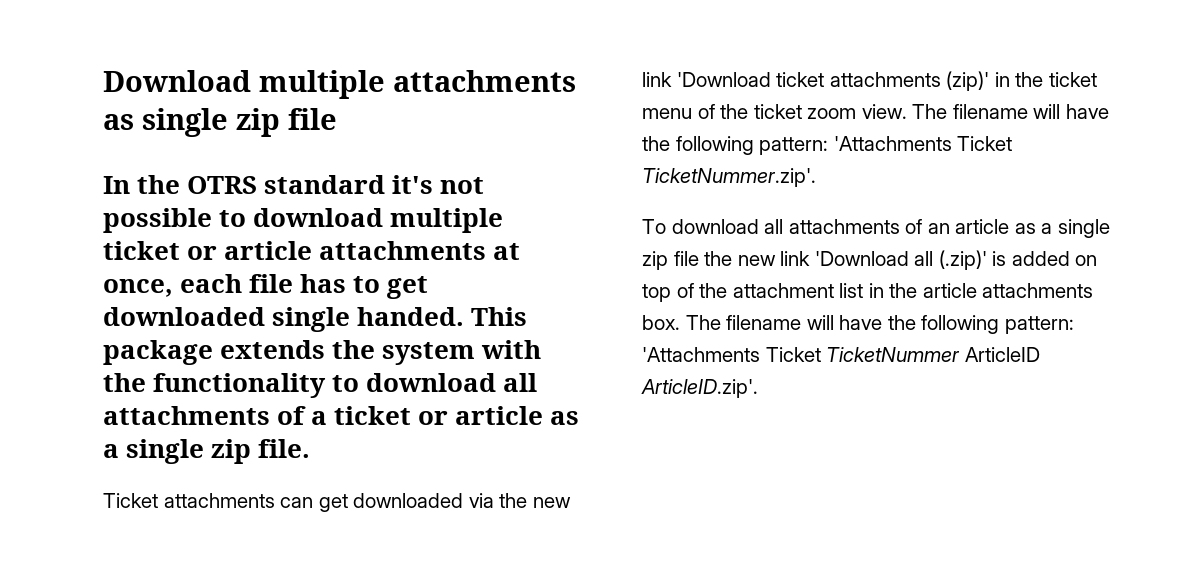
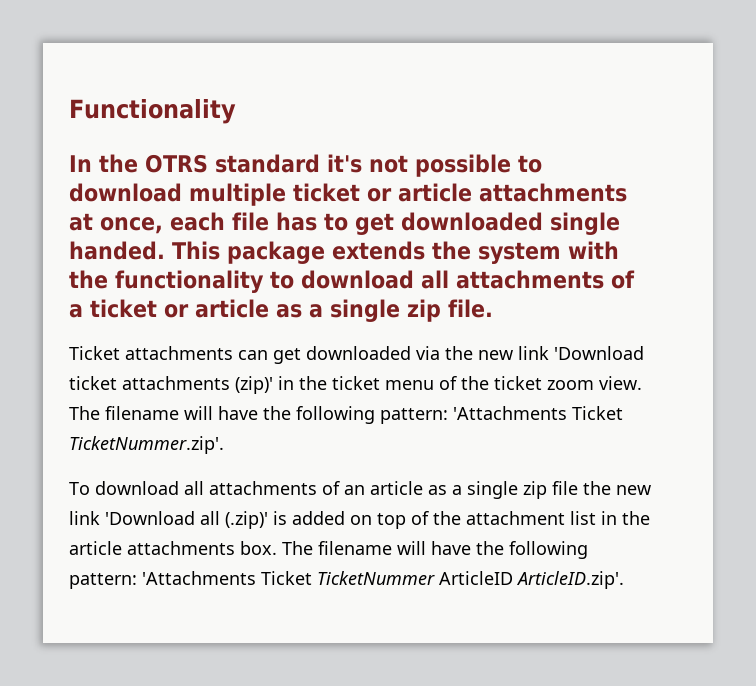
- Download multiple attachments as single zip file
+ Functionality

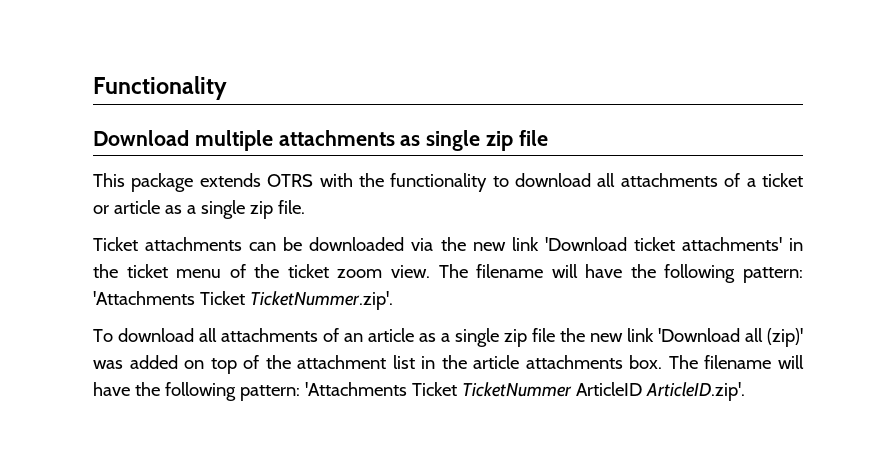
- In the OTRS standard it's not possible to download multiple ticket or article attachments at once, each file has to get downloaded single handed. This package extends the system with the functionality to download all attachments of a ticket or article as a single zip file.
+ Download multiple attachments as single zip file
+ This package extends OTRS with the functionality to download all attachments of a ticket or article as a single zip file.
- Ticket attachments can get downloaded via the new link 'Download ticket attachments (zip)' in the ticket menu of the ticket zoom view.
+ Ticket attachments can be downloaded via the new link 'Download ticket attachments' in the ticket menu of the ticket zoom view.
- To download all attachments of an article as a single zip file the new link 'Download all (.zip)' is added on top of the attachment list in the article attachments box.
+ To download all attachments of an article as a single zip file the new link 'Download all (zip)' was added on top of the attachment list in the article attachments box.

